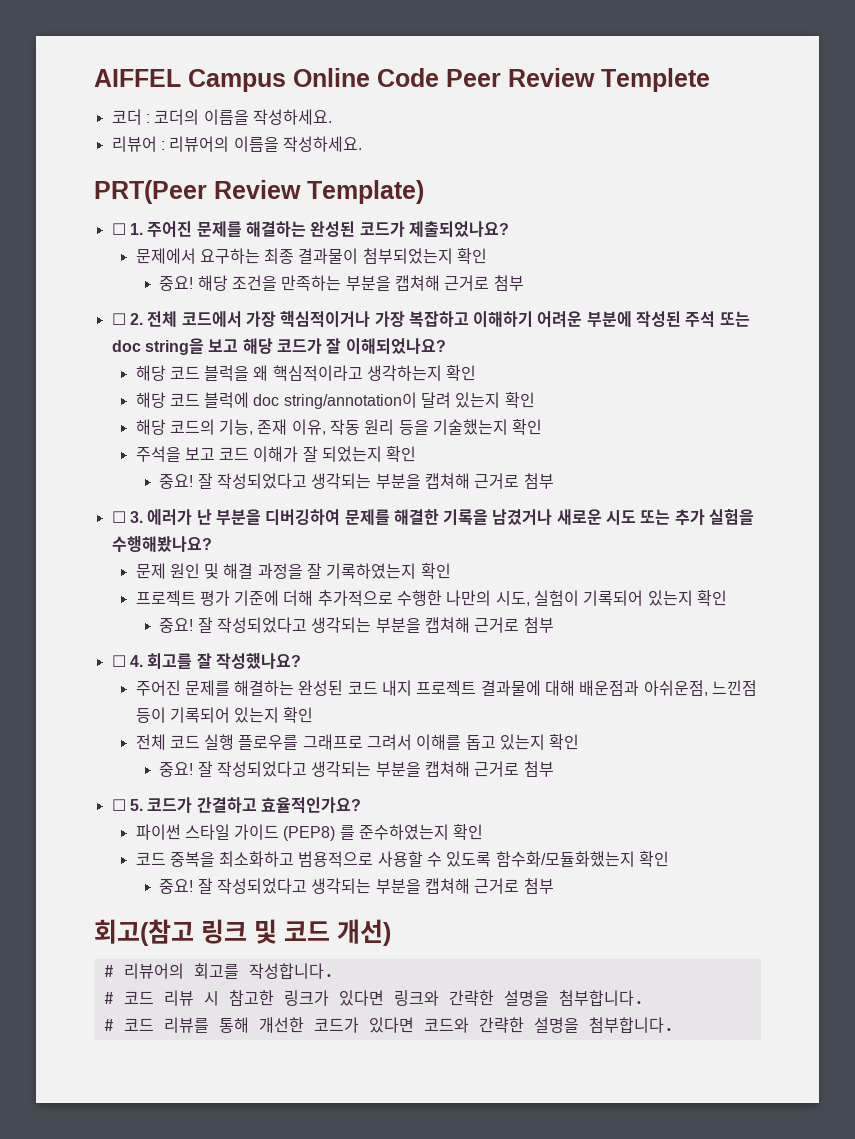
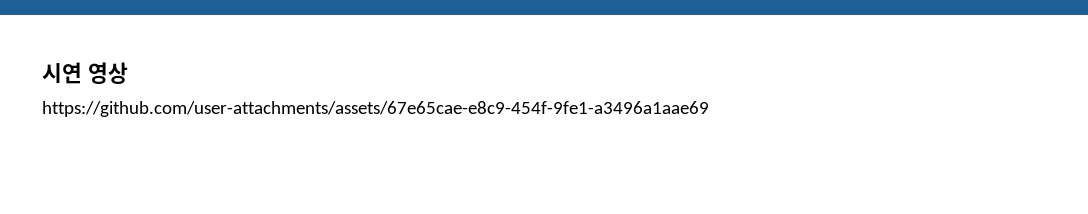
- AIFFEL Campus Online Code Peer Review Templete
- 코더 : 코더의 이름을 작성하세요.
- 리뷰어 : 리뷰어의 이름을 작성하세요.
- PRT(Peer Review Template)
- ☐ 1. 주어진 문제를 해결하는 완성된 코드가 제출되었나요?
- 문제에서 요구하는 최종 결과물이 첨부되었는지 확인
- 중요! 해당 조건을 만족하는 부분을 캡쳐해 근거로 첨부
- ☐ 2. 전체 코드에서 가장 핵심적이거나 가장 복잡하고 이해하기 어려운 부분에 작성된 주석 또는 doc string을 보고 해당 코드가 잘 이해되었나요?
- 해당 코드 블럭을 왜 핵심적이라고 생각하는지 확인
- 해당 코드 블럭에 doc string/annotation이 달려 있는지 확인
- 해당 코드의 기능, 존재 이유, 작동 원리 등을 기술했는지 확인
- 주석을 보고 코드 이해가 잘 되었는지 확인
- 중요! 잘 작성되었다고 생각되는 부분을 캡쳐해 근거로 첨부
- ☐ 3. 에러가 난 부분을 디버깅하여 문제를 해결한 기록을 남겼거나 새로운 시도 또는 추가 실험을 수행해봤나요?
- 문제 원인 및 해결 과정을 잘 기록하였는지 확인
- 프로젝트 평가 기준에 더해 추가적으로 수행한 나만의 시도, 실험이 기록되어 있는지 확인
- 중요! 잘 작성되었다고 생각되는 부분을 캡쳐해 근거로 첨부
- ☐ 4. 회고를 잘 작성했나요?
- 주어진 문제를 해결하는 완성된 코드 내지 프로젝트 결과물에 대해 배운점과 아쉬운점, 느낀점 등이 기록되어 있는지 확인
- 전체 코드 실행 플로우를 그래프로 그려서 이해를 돕고 있는지 확인
- 중요! 잘 작성되었다고 생각되는 부분을 캡쳐해 근거로 첨부
- ☐ 5. 코드가 간결하고 효율적인가요?
- 파이썬 스타일 가이드 (PEP8) 를 준수하였는지 확인
- 코드 중복을 최소화하고 범용적으로 사용할 수 있도록 함수화/모듈화했는지 확인
- 중요! 잘 작성되었다고 생각되는 부분을 캡쳐해 근거로 첨부
- 회고(참고 링크 및 코드 개선)
- # 리뷰어의 회고를 작성합니다.
- # 코드 리뷰 시 참고한 링크가 있다면 링크와 간략한 설명을 첨부합니다.
- # 코드 리뷰를 통해 개선한 코드가 있다면 코드와 간략한 설명을 첨부합니다.
+ 시연 영상
+ https://github.com/user-attachments/assets/67e65cae-e8c9-454f-9fe1-a3496a1aae69

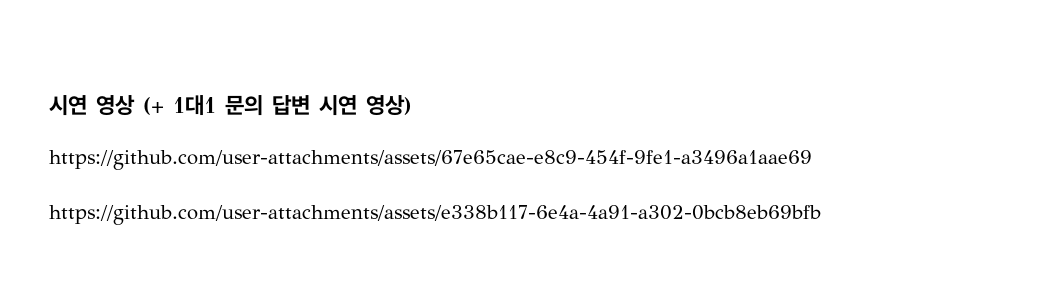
- 시연 영상
+ 시연 영상 (+ 1대1 문의 답변 시연 영상)
+ https://github.com/user-attachments/assets/e338b117-6e4a-4a91-a302-0bcb8eb69bfb

